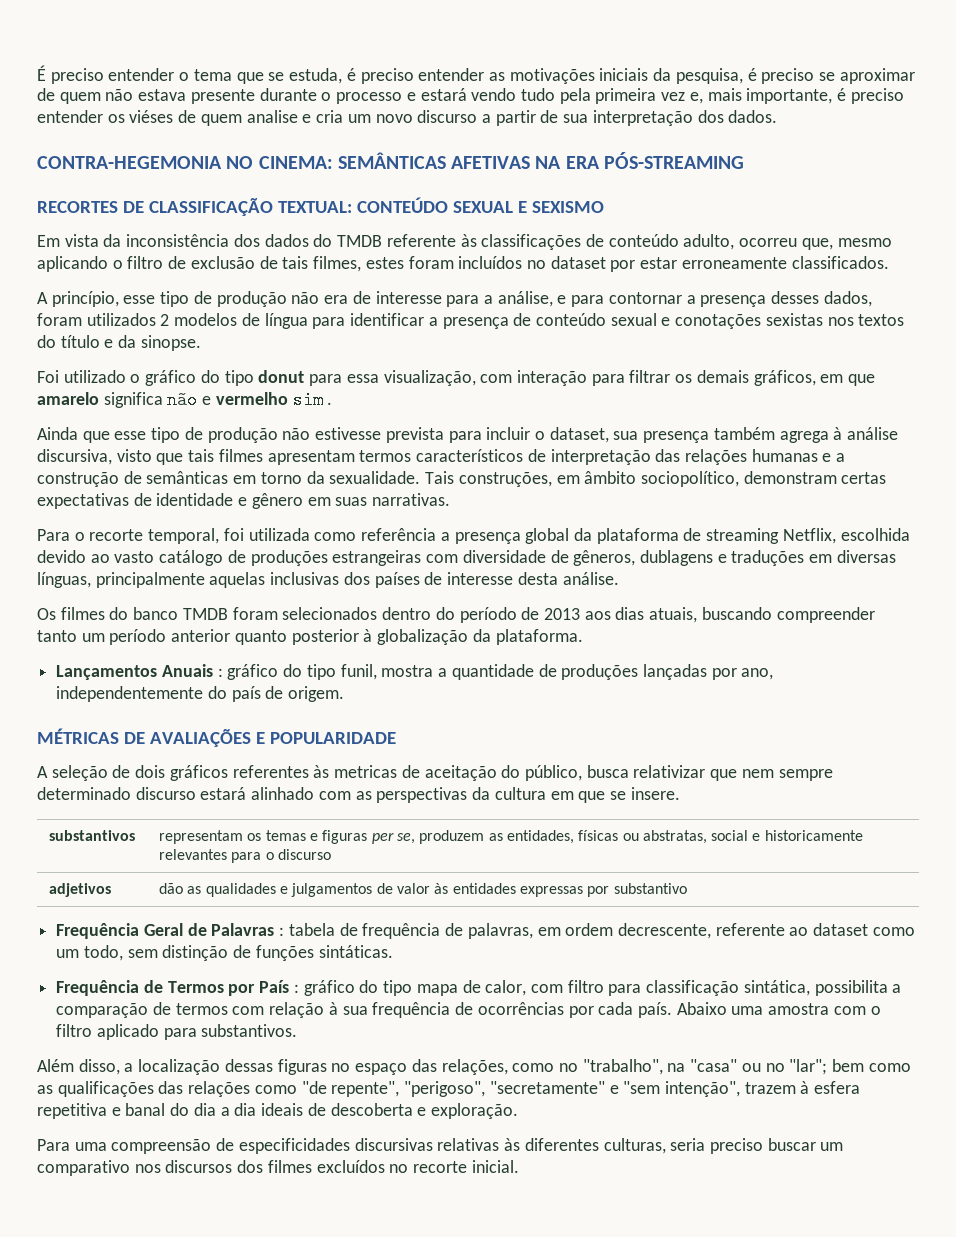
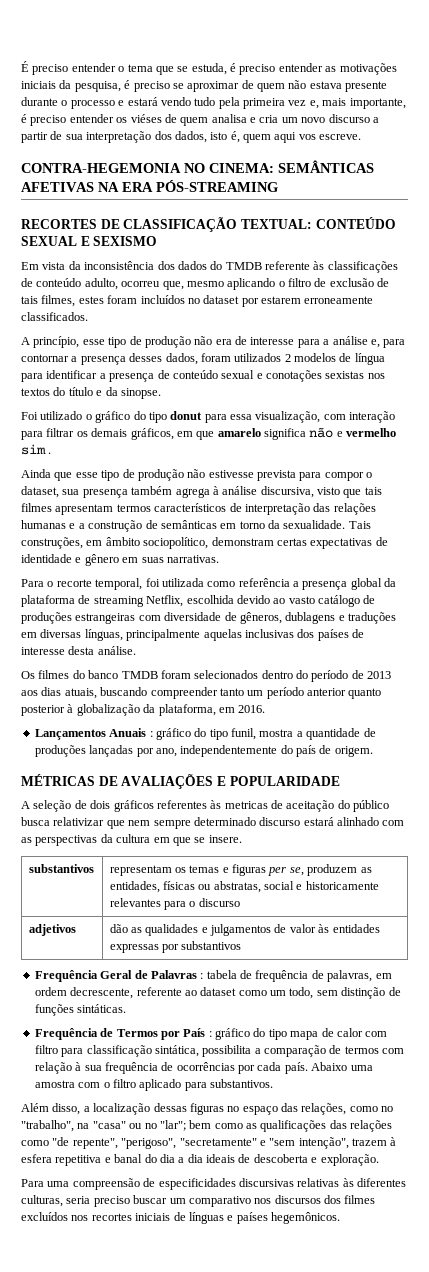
- É preciso entender o tema que se estuda, é preciso entender as motivações iniciais da pesquisa, é preciso se aproximar de quem não estava presente durante o processo e estará vendo tudo pela primeira vez e, mais importante, é preciso entender os viéses de quem analise e cria um novo discurso a partir de sua interpretação dos dados.
+ É preciso entender o tema que se estuda, é preciso entender as motivações iniciais da pesquisa, é preciso se aproximar de quem não estava presente durante o processo e estará vendo tudo pela primeira vez e, mais importante, é preciso entender os viéses de quem analisa e cria um novo discurso a partir de sua interpretação dos dados, isto é, quem aqui vos escreve.
- Em vista da inconsistência dos dados do TMDB referente às classificações de conteúdo adulto, ocorreu que, mesmo aplicando o filtro de exclusão de tais filmes, estes foram incluídos no dataset por estar erroneamente classificados.
+ Em vista da inconsistência dos dados do TMDB referente às classificações de conteúdo adulto, ocorreu que, mesmo aplicando o filtro de exclusão de tais filmes, estes foram incluídos no dataset por estarem erroneamente classificados.
- A princípio, esse tipo de produção não era de interesse para a análise, e para contornar a presença desses dados, foram utilizados 2 modelos de língua para identificar a presença de conteúdo sexual e conotações sexistas nos textos do título e da sinopse.
+ A princípio, esse tipo de produção não era de interesse para a análise e, para contornar a presença desses dados, foram utilizados 2 modelos de língua para identificar a presença de conteúdo sexual e conotações sexistas nos textos do título e da sinopse.
- Ainda que esse tipo de produção não estivesse prevista para incluir o dataset, sua presença também agrega à análise discursiva, visto que tais filmes apresentam termos característicos de interpretação das relações humanas e a construção de semânticas em torno da sexualidade.
+ Ainda que esse tipo de produção não estivesse prevista para compor o dataset, sua presença também agrega à análise discursiva, visto que tais filmes apresentam termos característicos de interpretação das relações humanas e a construção de semânticas em torno da sexualidade.
- Os filmes do banco TMDB foram selecionados dentro do período de 2013 aos dias atuais, buscando compreender tanto um período anterior quanto posterior à globalização da plataforma.
+ Os filmes do banco TMDB foram selecionados dentro do período de 2013 aos dias atuais, buscando compreender tanto um período anterior quanto posterior à globalização da plataforma, em 2016.
- A seleção de dois gráficos referentes às metricas de aceitação do público, busca relativizar que nem sempre determinado discurso estará alinhado com as perspectivas da cultura em que se insere.
+ A seleção de dois gráficos referentes às metricas de aceitação do público busca relativizar que nem sempre determinado discurso estará alinhado com as perspectivas da cultura em que se insere.
- adjetivos | dão as qualidades e julgamentos de valor às entidades expressas por substantivo
+ adjetivos | dão as qualidades e julgamentos de valor às entidades expressas por substantivos
- Frequência de Termos por País : gráfico do tipo mapa de calor, com filtro para classificação sintática, possibilita a comparação de termos com relação à sua frequência de ocorrências por cada país.
+ Frequência de Termos por País : gráfico do tipo mapa de calor com filtro para classificação sintática, possibilita a comparação de termos com relação à sua frequência de ocorrências por cada país.
- Para uma compreensão de especificidades discursivas relativas às diferentes culturas, seria preciso buscar um comparativo nos discursos dos filmes excluídos no recorte inicial.
+ Para uma compreensão de especificidades discursivas relativas às diferentes culturas, seria preciso buscar um comparativo nos discursos dos filmes excluídos nos recortes iniciais de línguas e países hegemônicos.

